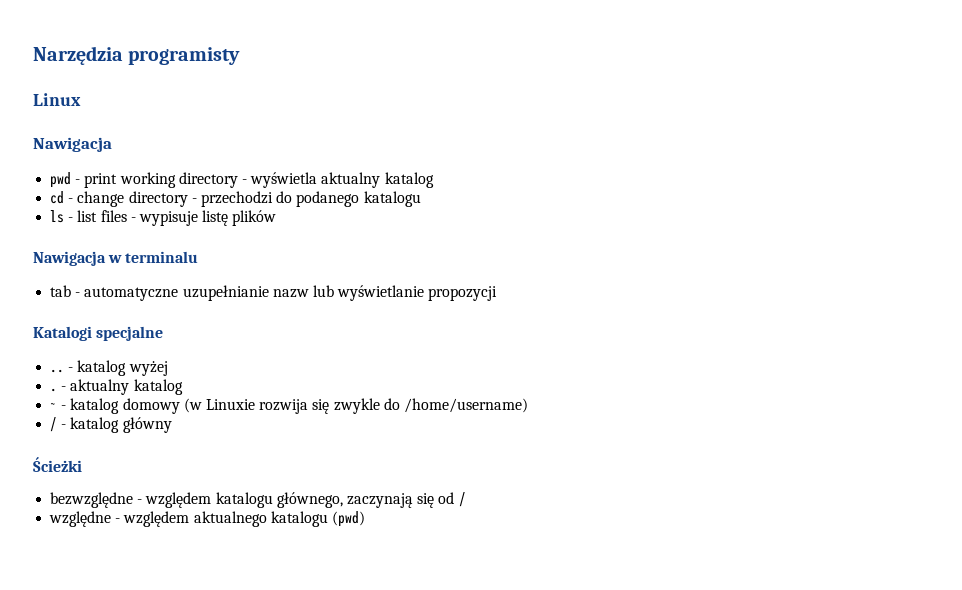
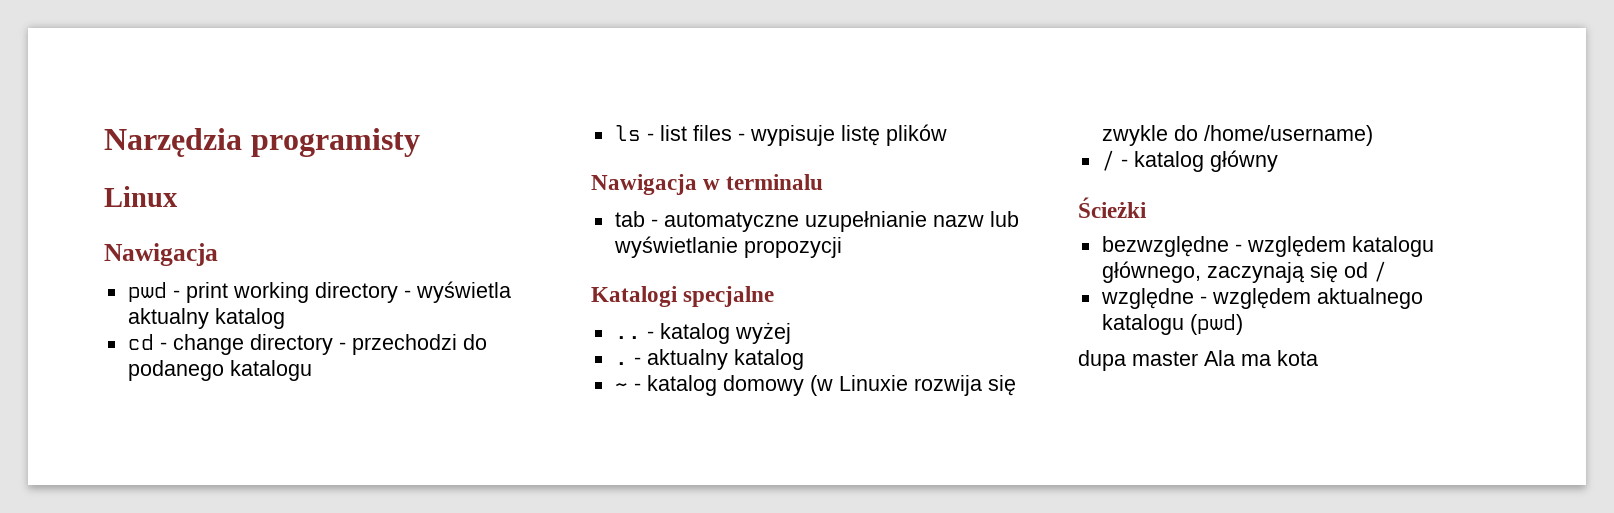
+ dupa master Ala ma kota

